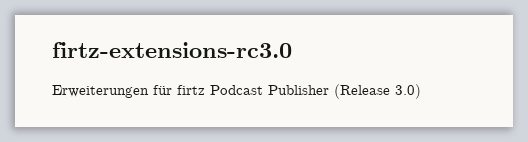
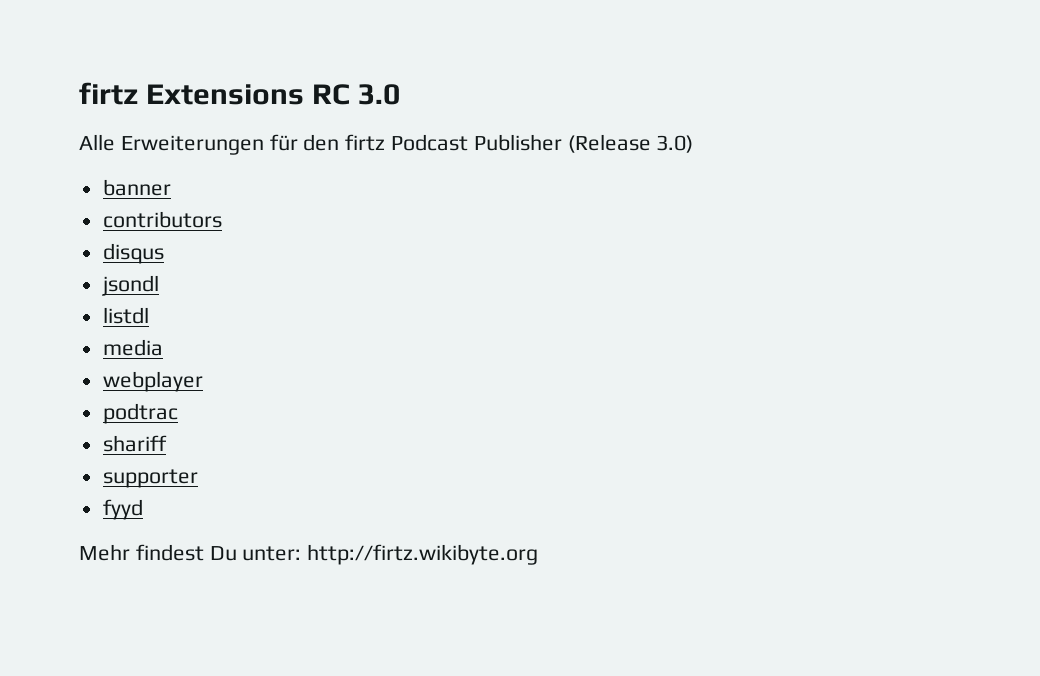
- firtz-extensions-rc3.0
- Erweiterungen für firtz Podcast Publisher (Release 3.0)
+ firtz Extensions RC 3.0
+ Alle Erweiterungen für den firtz Podcast Publisher (Release 3.0)
+ banner
+ contributors
+ disqus
+ jsondl
+ listdl
+ media
+ webplayer
+ podtrac
+ shariff
+ supporter
+ fyyd
+ Mehr findest Du unter: http://firtz.wikibyte.org

